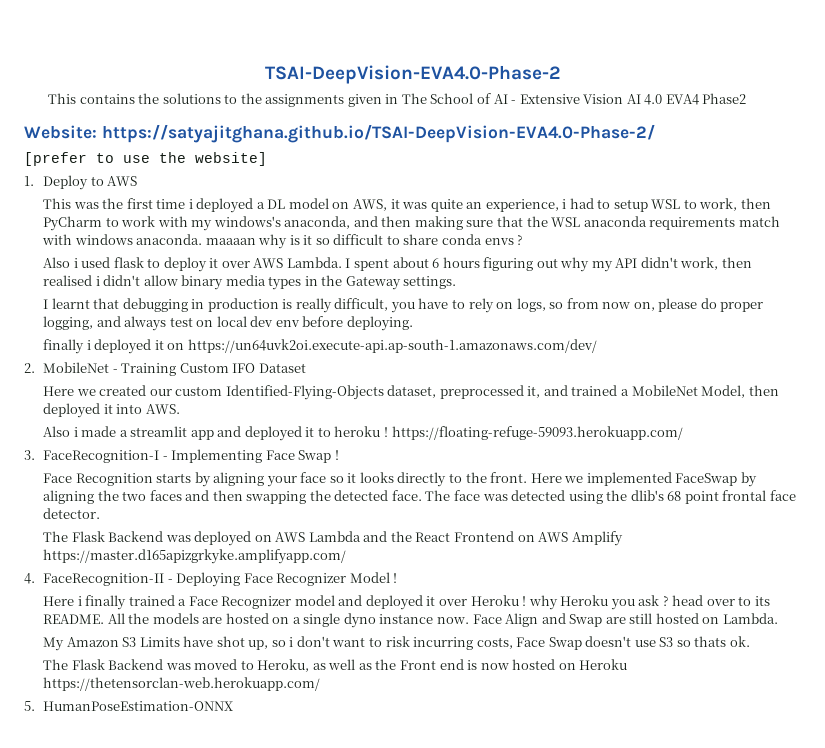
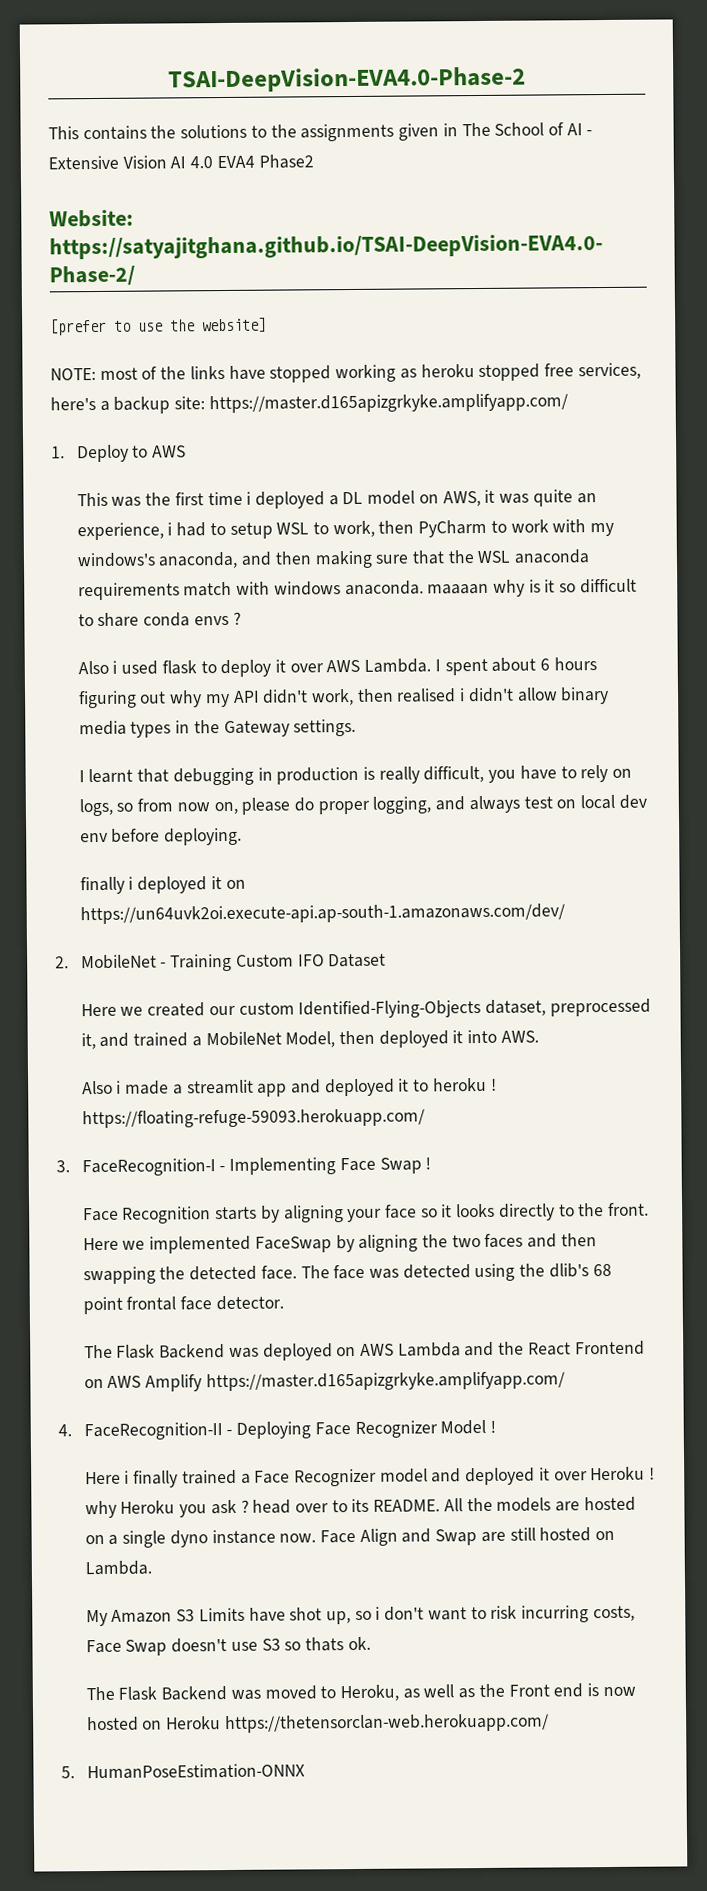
+ NOTE: most of the links have stopped working as heroku stopped free services, here's a backup site: https://master.d165apizgrkyke.amplifyapp.com/

